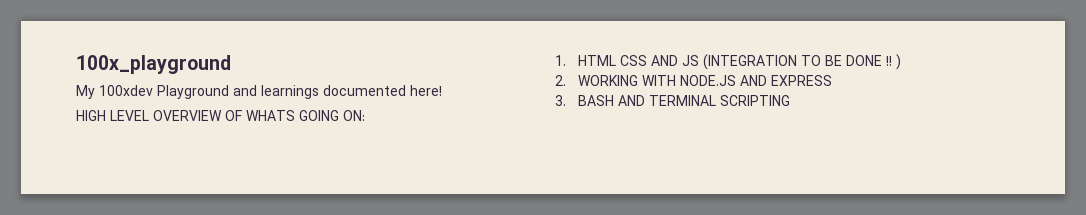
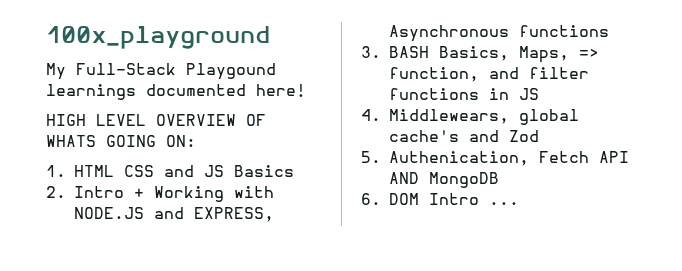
- My 100xdev Playground and learnings documented here!
+ My Full-Stack Playgound learnings documented here!
- 1. HTML CSS AND JS (INTEGRATION TO BE DONE !! )
- 2. WORKING WITH NODE.JS AND EXPRESS
- 3. BASH AND TERMINAL SCRIPTING
+ 1. HTML CSS and JS Basics
+ 2. Intro + Working with NODE.JS and EXPRESS, Asynchronous functions
+ 3. BASH Basics, Maps, => function, and filter functions in JS
+ 4. Middlewears, global cache's and Zod
+ 5. Authenication, Fetch API AND MongoDB
+ 6. DOM Intro ...

